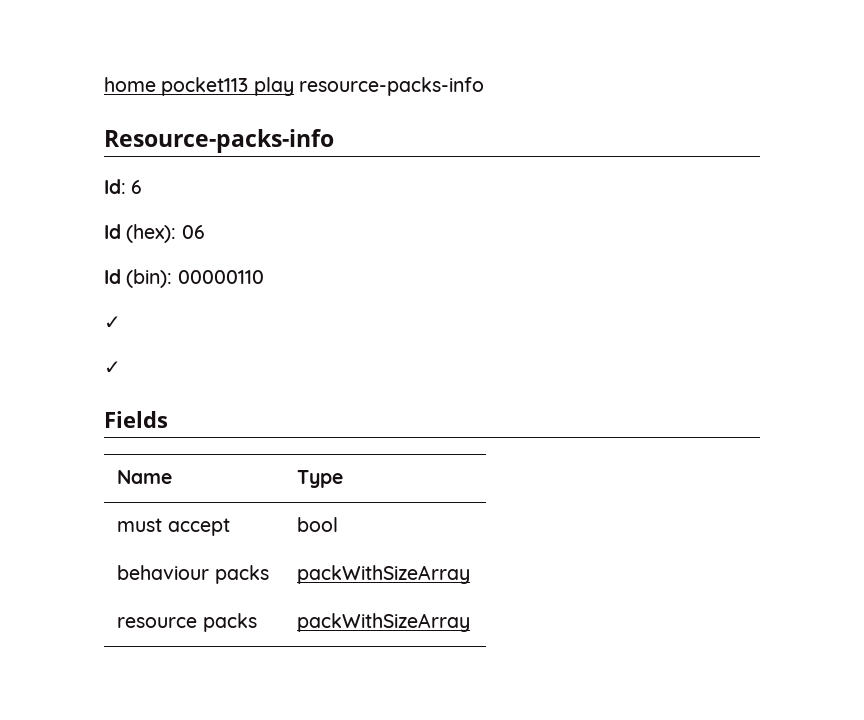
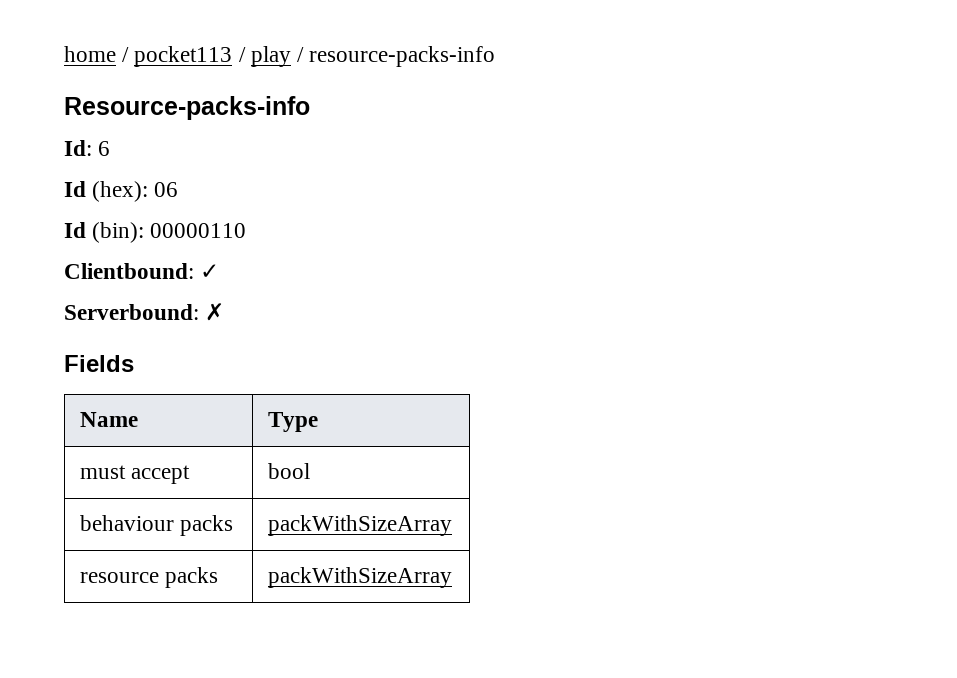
- home pocket113 play resource-packs-info
+ home / pocket113 / play / resource-packs-info
  Id (bin): 00000110
- ✓
- ✓
+ Clientbound: ✓
+ Serverbound: ✗

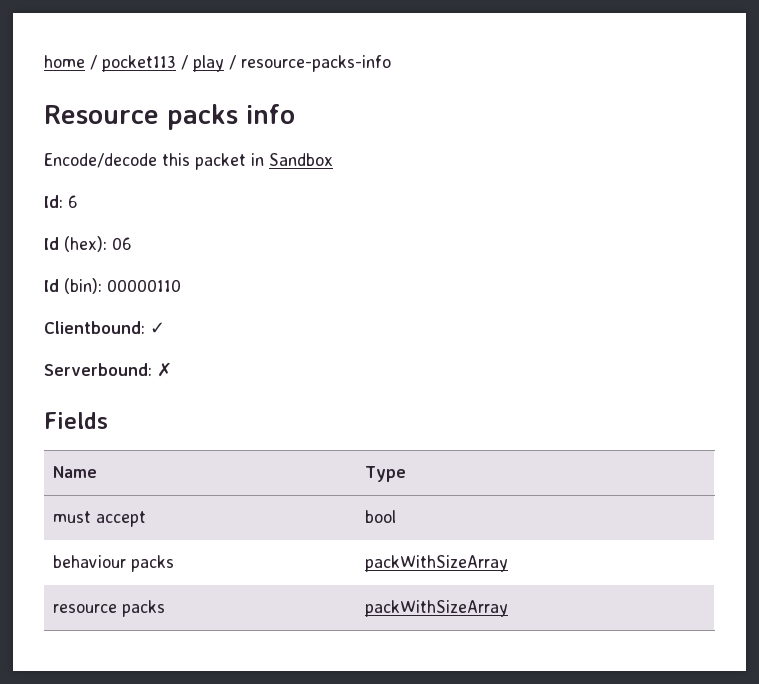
- Resource-packs-info
+ Resource packs info
+ Encode/decode this packet in Sandbox

